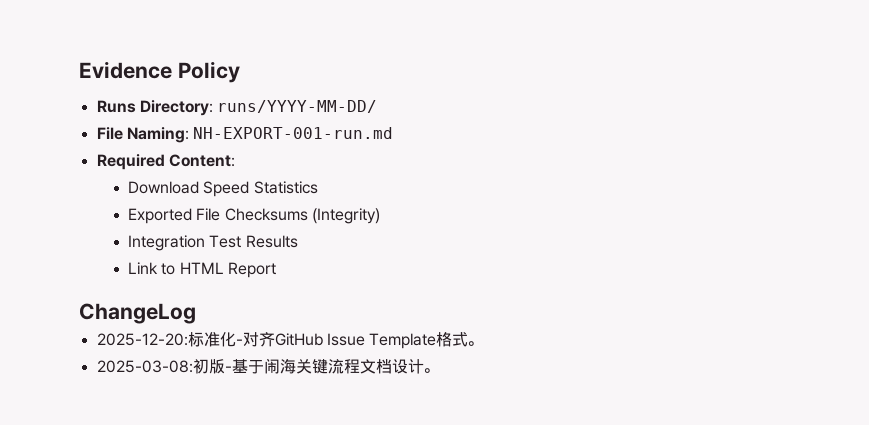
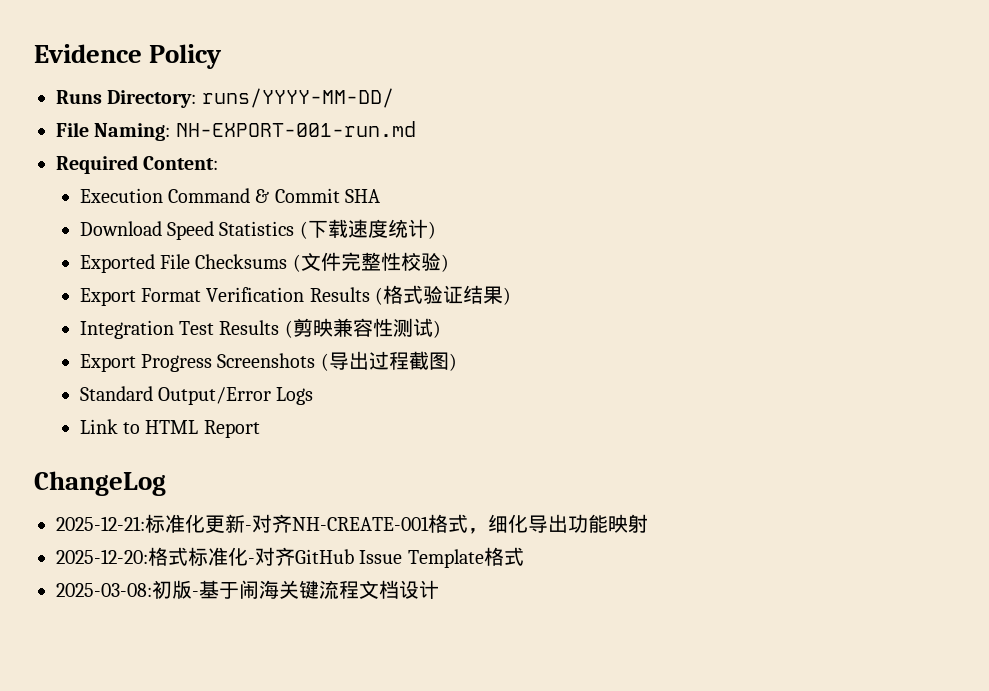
- Download Speed Statistics
- Exported File Checksums (Integrity)
- Integration Test Results
+ Execution Command & Commit SHA
+ Download Speed Statistics (下载速度统计)
+ Exported File Checksums (文件完整性校验)
+ Export Format Verification Results (格式验证结果)
+ Integration Test Results (剪映兼容性测试)
+ Export Progress Screenshots (导出过程截图)
+ Standard Output/Error Logs
+ 2025-12-21:标准化更新-对齐NH-CREATE-001格式，细化导出功能映射
- 2025-12-20:标准化-对齐GitHub Issue Template格式。
+ 2025-12-20:格式标准化-对齐GitHub Issue Template格式
- 2025-03-08:初版-基于闹海关键流程文档设计。
+ 2025-03-08:初版-基于闹海关键流程文档设计

